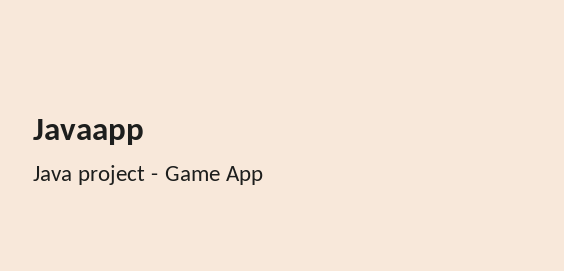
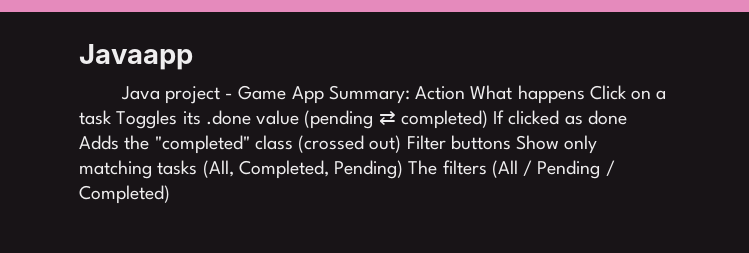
- Java project - Game App
+ Java project - Game App Summary: Action What happens Click on a task Toggles its .done value (pending ⇄ completed) If clicked as done Adds the "completed" class (crossed out) Filter buttons Show only matching tasks (All, Completed, Pending) The filters (All / Pending / Completed)

